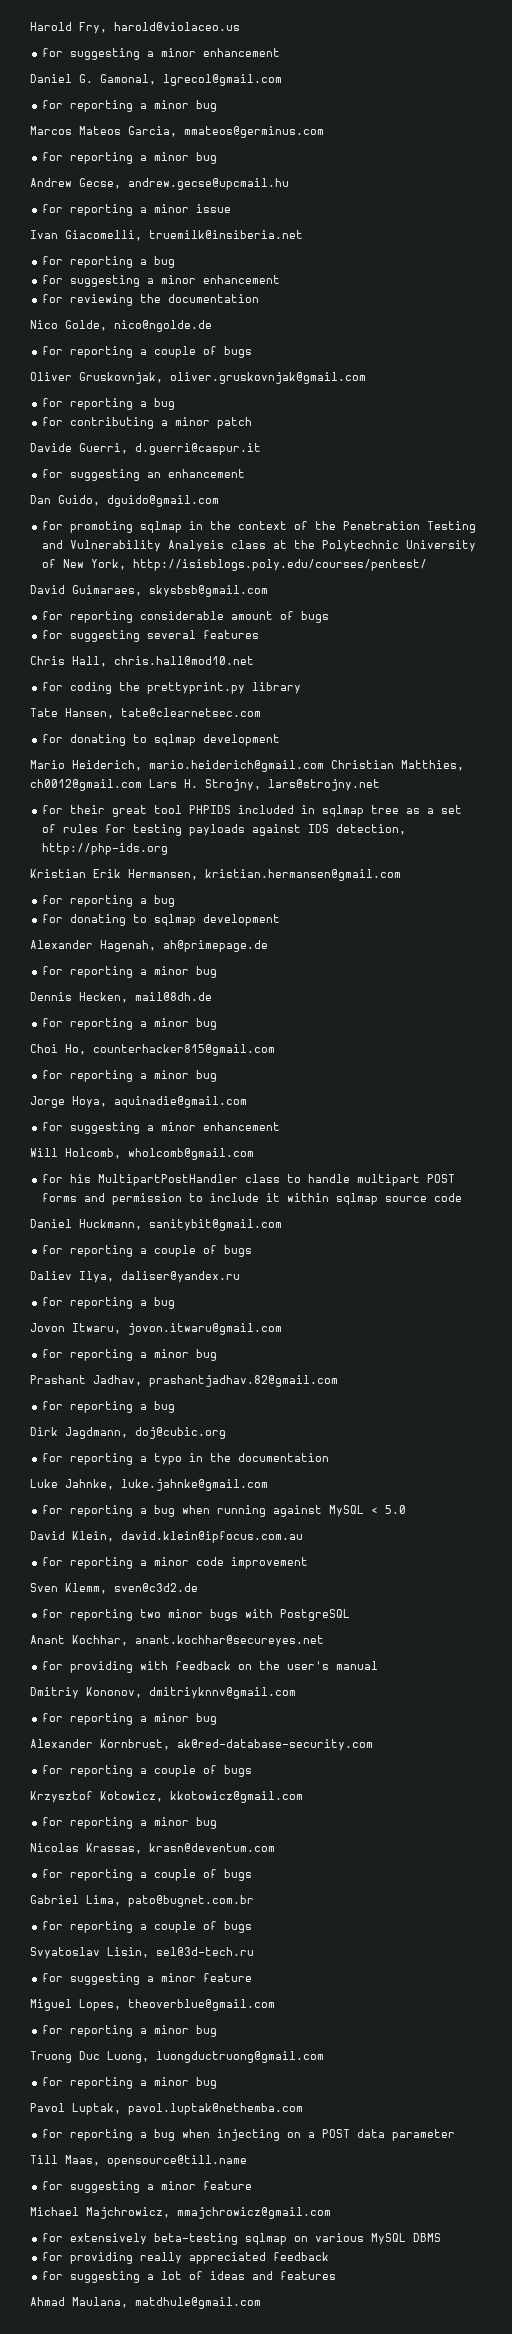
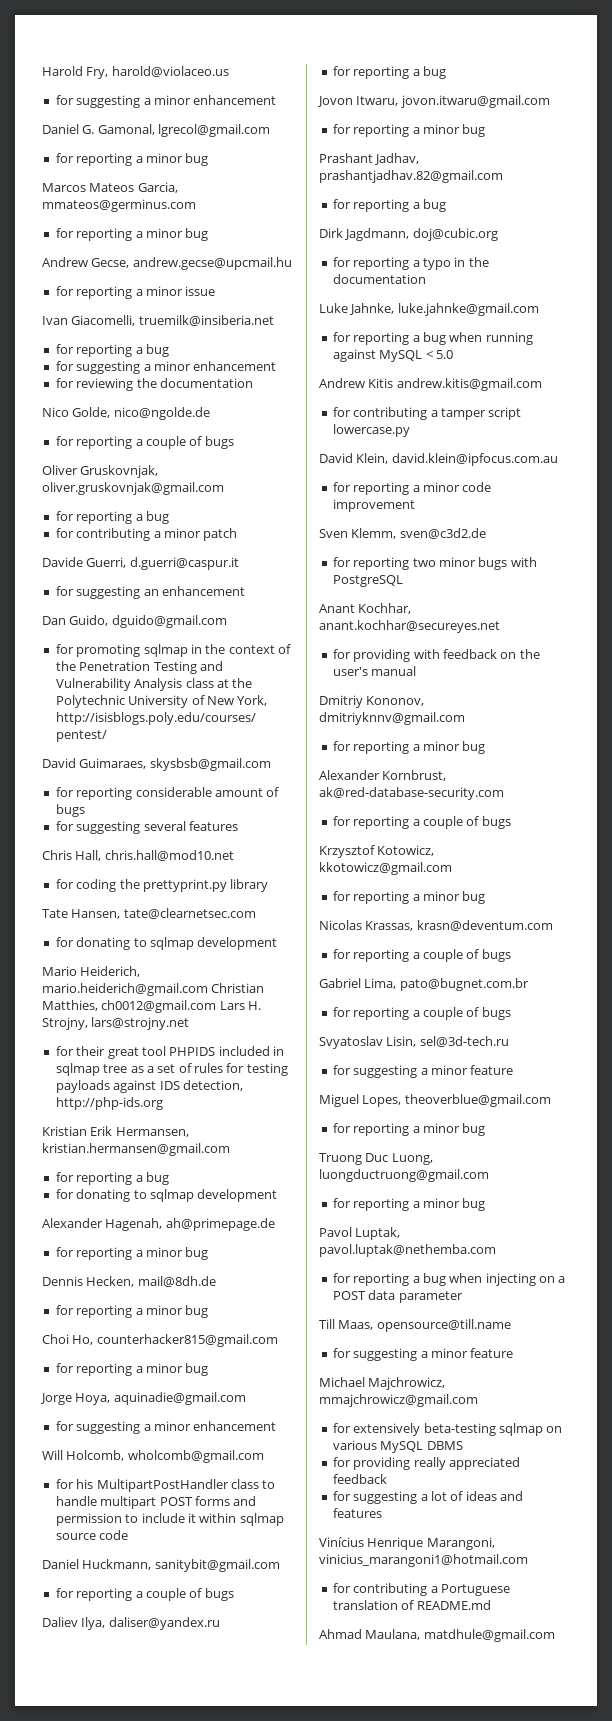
+ Andrew Kitis andrew.kitis@gmail.com
+ for contributing a tamper script lowercase.py
+ Vinícius Henrique Marangoni, vinicius_marangoni1@hotmail.com
+ for contributing a Portuguese translation of README.md

